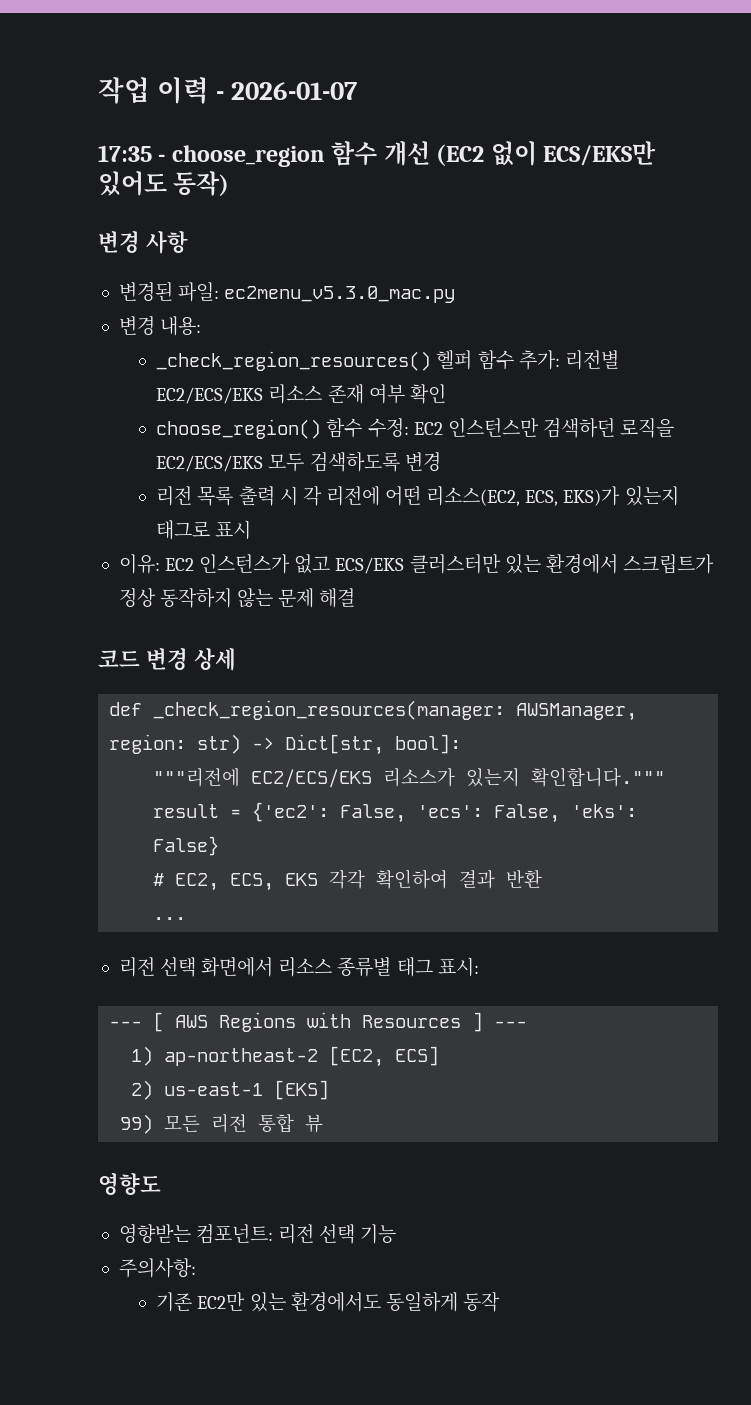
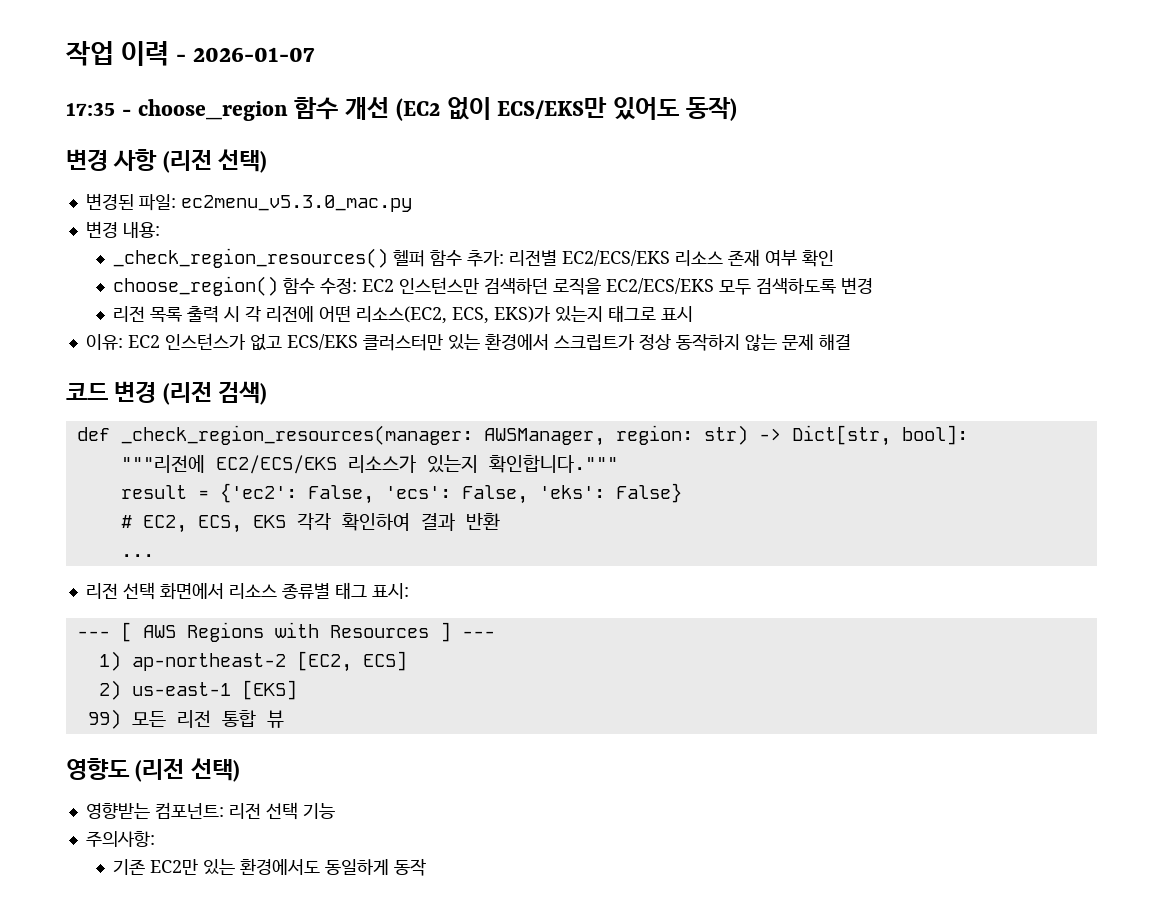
- 변경 사항
+ 변경 사항 (리전 선택)
- 코드 변경 상세
+ 코드 변경 (리전 검색)
- 영향도
+ 영향도 (리전 선택)

